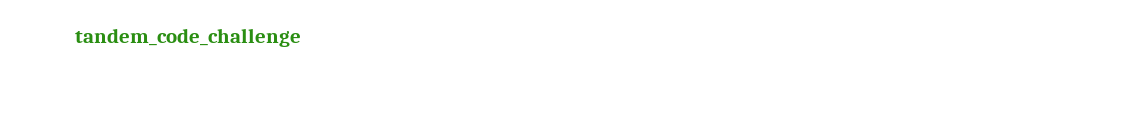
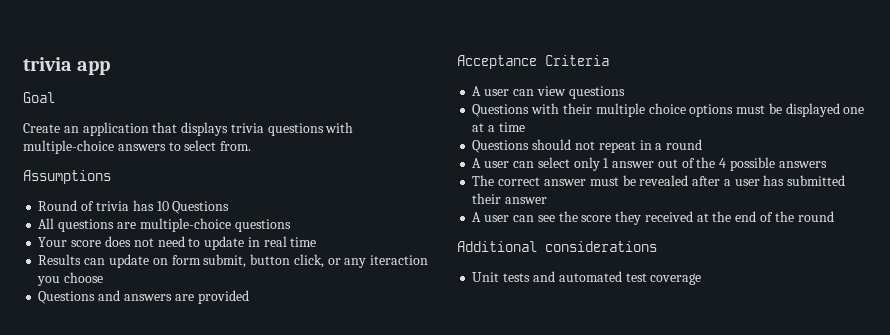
- tandem_code_challenge
+ trivia app
+ Goal
+ Create an application that displays trivia questions with multiple-choice answers to select from.
+ Assumptions
+ Round of trivia has 10 Questions
+ All questions are multiple-choice questions
+ Your score does not need to update in real time
+ Results can update on form submit, button click, or any iteraction you choose
+ Questions and answers are provided
+ Acceptance Criteria
+ A user can view questions
+ Questions with their multiple choice options must be displayed one at a time
+ Questions should not repeat in a round
+ A user can select only 1 answer out of the 4 possible answers
+ The correct answer must be revealed after a user has submitted their answer
+ A user can see the score they received at the end of the round
+ Additional considerations
+ Unit tests and automated test coverage

